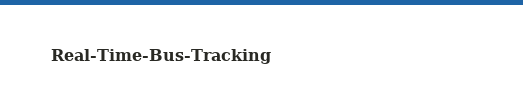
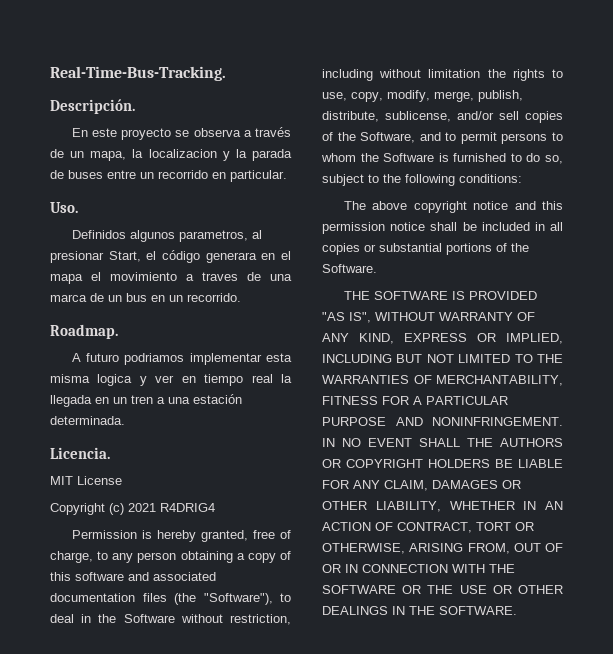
- Real-Time-Bus-Tracking
+ Real-Time-Bus-Tracking.
+ Descripción.
+ En este proyecto se observa a través de un mapa, la localizacion y la parada de buses entre un recorrido en particular.
+ Uso.
+ Definidos algunos parametros, al presionar Start, el código generara en el mapa el movimiento a traves de una marca de un bus en un recorrido.
+ Roadmap.
+ A futuro podriamos implementar esta misma logica y ver en tiempo real la llegada en un tren a una estación determinada.
+ Licencia.
+ MIT License
+ Copyright (c) 2021 R4DRIG4
+ Permission is hereby granted, free of charge, to any person obtaining a copy of this software and associated documentation files (the "Software"), to deal in the Software without restriction, including without limitation the rights to use, copy, modify, merge, publish, distribute, sublicense, and/or sell copies of the Software, and to permit persons to whom the Software is furnished to do so, subject to the following conditions:
+ The above copyright notice and this permission notice shall be included in all copies or substantial portions of the Software.
+ THE SOFTWARE IS PROVIDED "AS IS", WITHOUT WARRANTY OF ANY KIND, EXPRESS OR IMPLIED, INCLUDING BUT NOT LIMITED TO THE WARRANTIES OF MERCHANTABILITY, FITNESS FOR A PARTICULAR PURPOSE AND NONINFRINGEMENT. IN NO EVENT SHALL THE AUTHORS OR COPYRIGHT HOLDERS BE LIABLE FOR ANY CLAIM, DAMAGES OR OTHER LIABILITY, WHETHER IN AN ACTION OF CONTRACT, TORT OR OTHERWISE, ARISING FROM, OUT OF OR IN CONNECTION WITH THE SOFTWARE OR THE USE OR OTHER DEALINGS IN THE SOFTWARE.

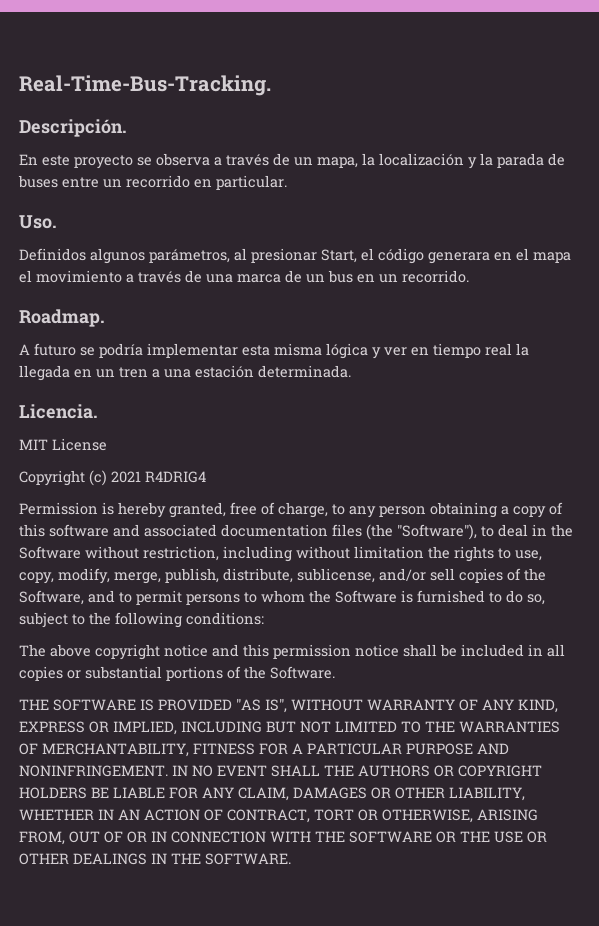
- En este proyecto se observa a través de un mapa, la localizacion y la parada de buses entre un recorrido en particular.
+ En este proyecto se observa a través de un mapa, la localización y la parada de buses entre un recorrido en particular.
- Definidos algunos parametros, al presionar Start, el código generara en el mapa el movimiento a traves de una marca de un bus en un recorrido.
+ Definidos algunos parámetros, al presionar Start, el código generara en el mapa el movimiento a través de una marca de un bus en un recorrido.
- A futuro podriamos implementar esta misma logica y ver en tiempo real la llegada en un tren a una estación determinada.
+ A futuro se podría implementar esta misma lógica y ver en tiempo real la llegada en un tren a una estación determinada.

